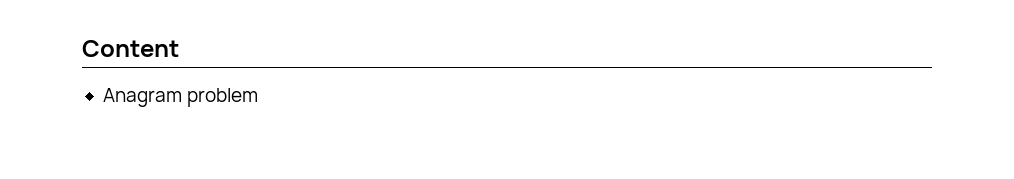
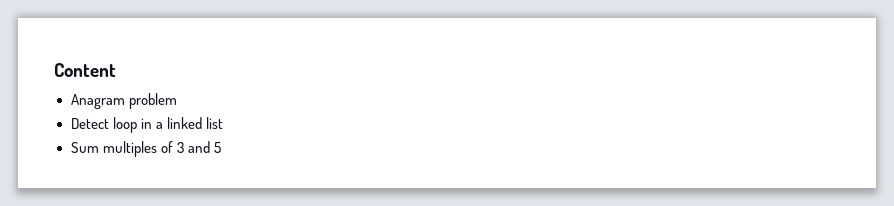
+ Detect loop in a linked list
+ Sum multiples of 3 and 5

